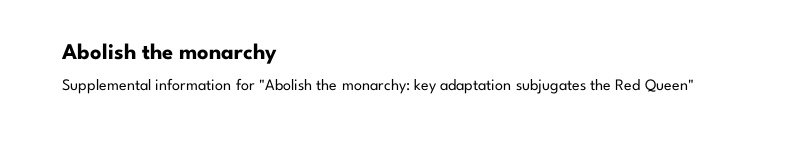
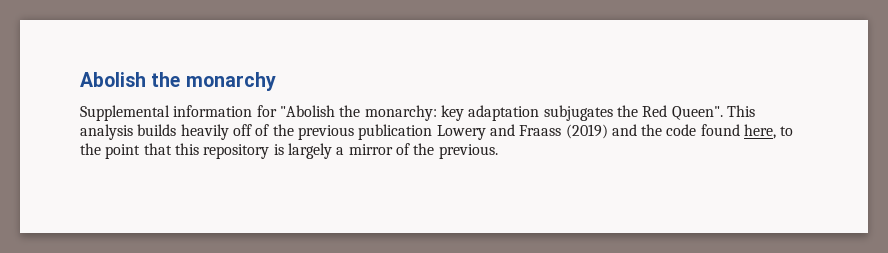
- Supplemental information for "Abolish the monarchy: key adaptation subjugates the Red Queen"
+ Supplemental information for "Abolish the monarchy: key adaptation subjugates the Red Queen". This analysis builds heavily off of the previous publication Lowery and Fraass (2019) and the code found here, to the point that this repository is largely a mirror of the previous.

